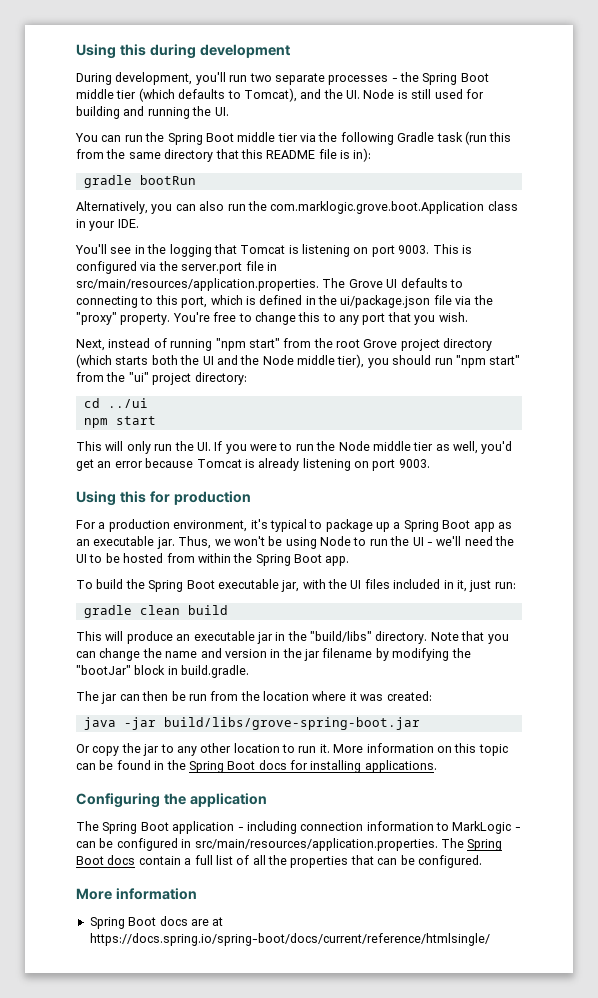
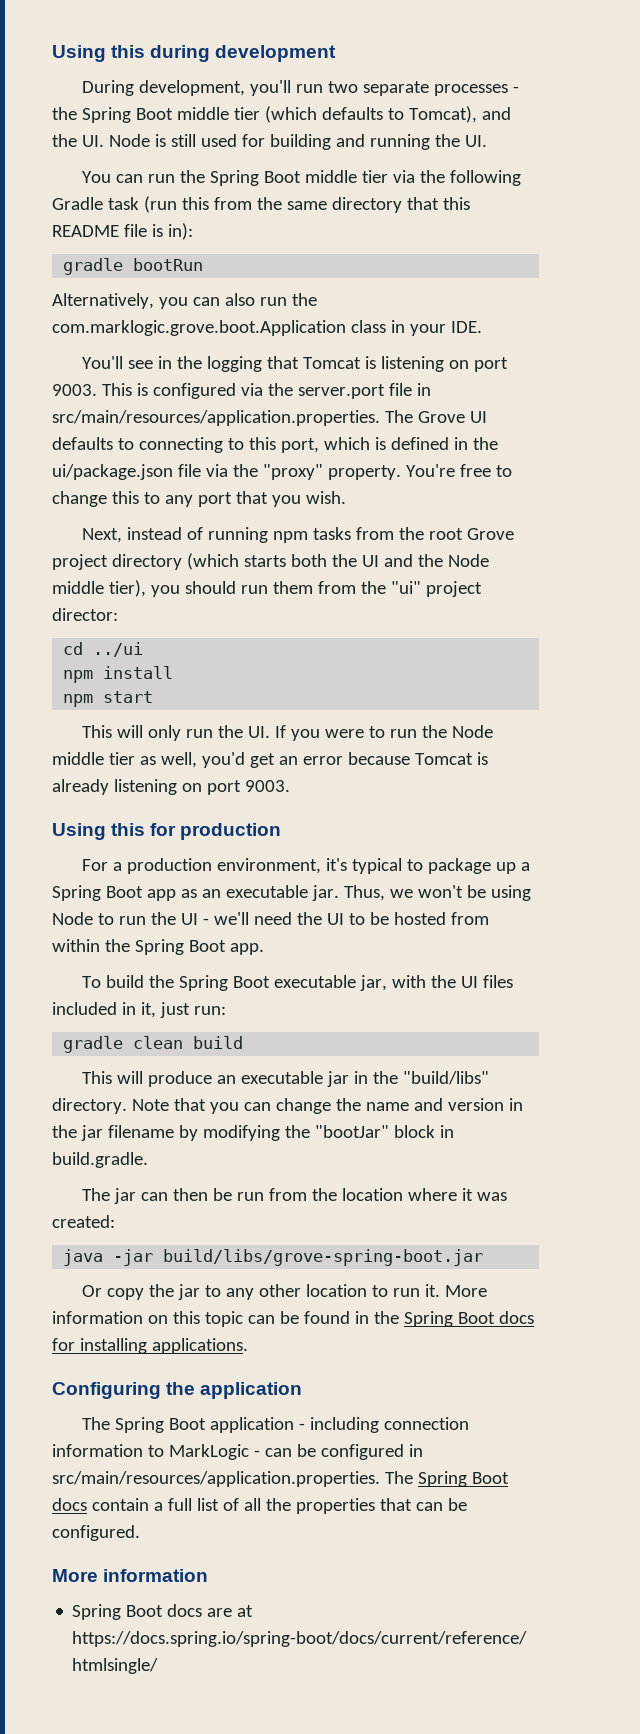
- Next, instead of running "npm start" from the root Grove project directory (which starts both the UI and the Node middle tier), you should run "npm start" from the "ui" project directory:
+ Next, instead of running npm tasks from the root Grove project directory (which starts both the UI and the Node middle tier), you should run them from the "ui" project director:
+ npm install

